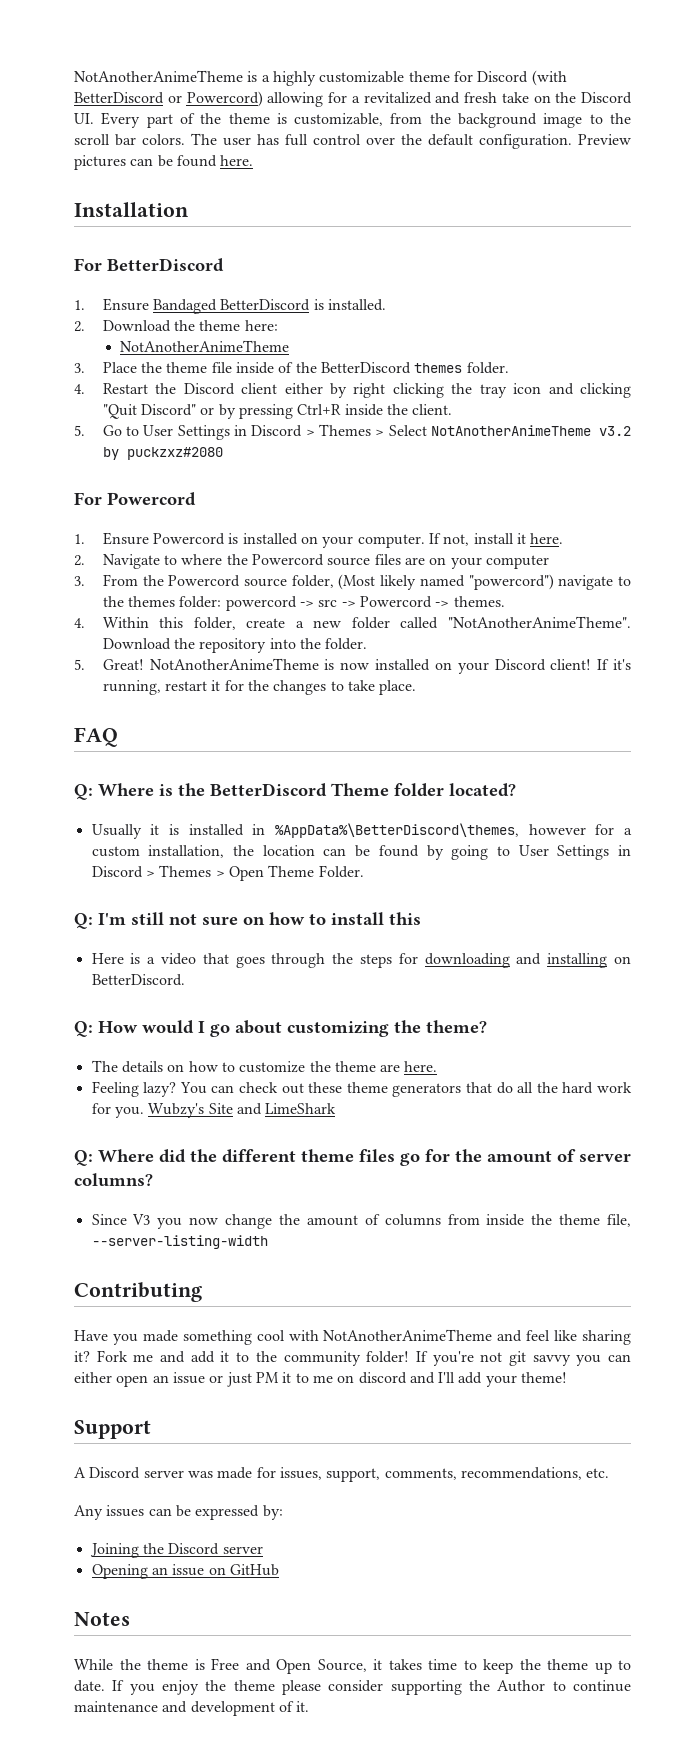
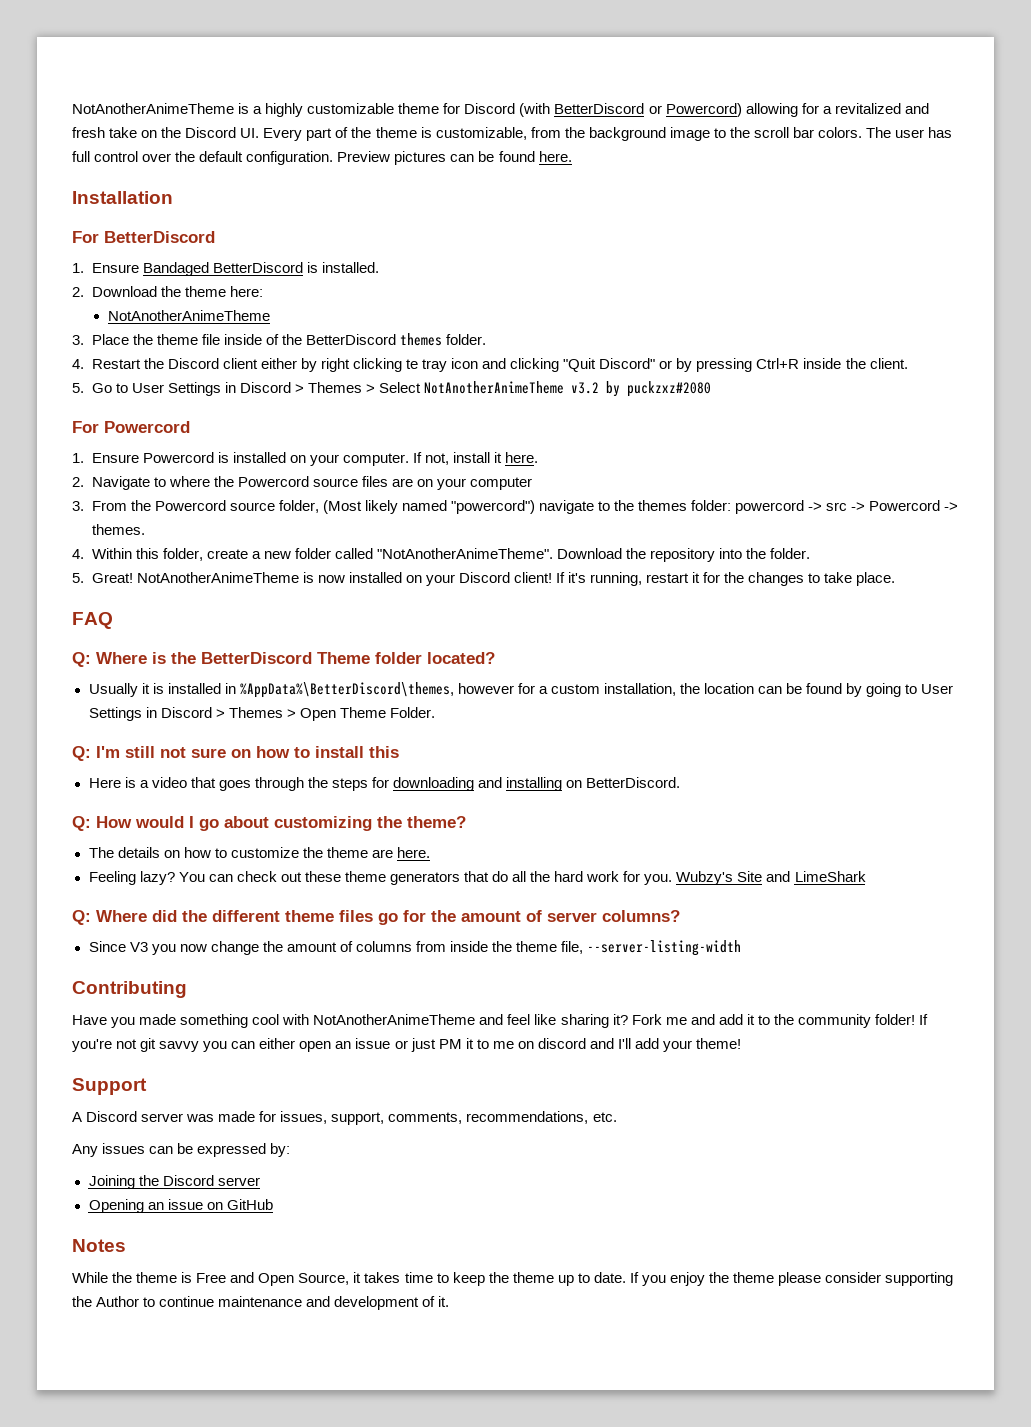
- 4. Restart the Discord client either by right clicking the tray icon and clicking "Quit Discord" or by pressing Ctrl+R inside the client.
+ 4. Restart the Discord client either by right clicking te tray icon and clicking "Quit Discord" or by pressing Ctrl+R inside the client.

